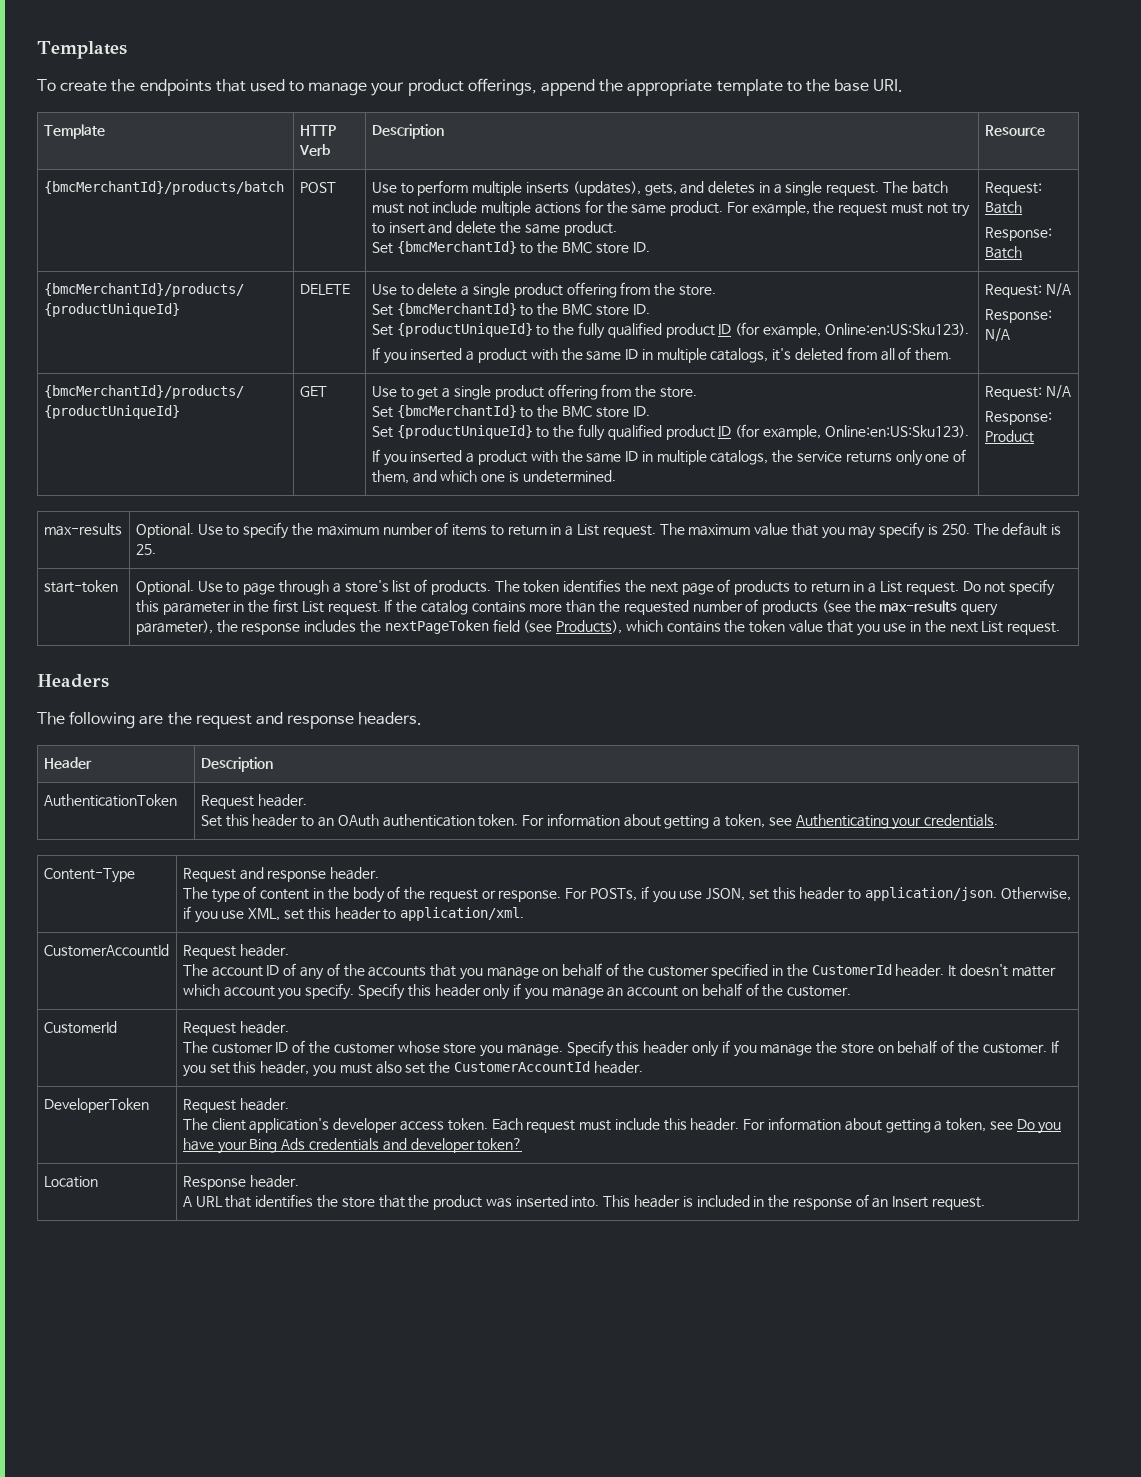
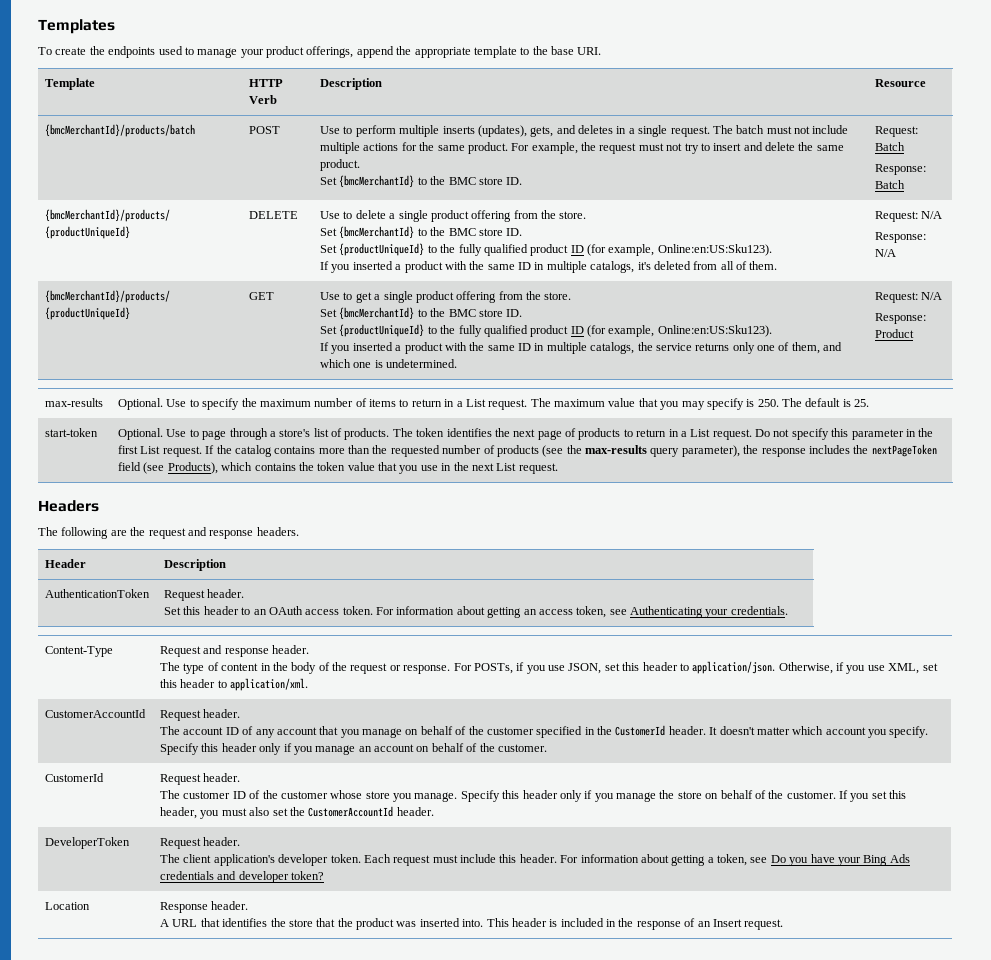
- To create the endpoints that used to manage your product offerings, append the appropriate template to the base URI.
+ To create the endpoints used to manage your product offerings, append the appropriate template to the base URI.
  AuthenticationToken | Request header.
- Set this header to an OAuth authentication token. For information about getting a token, see Authenticating your credentials.
+ Set this header to an OAuth access token. For information about getting an access token, see Authenticating your credentials.
- The account ID of any of the accounts that you manage on behalf of the customer specified in the CustomerId header.
+ The account ID of any account that you manage on behalf of the customer specified in the CustomerId header.
  DeveloperToken | Request header.
- The client application's developer access token. Each request must include this header. For information about getting a token, see Do you have your Bing Ads credentials and developer token?
+ The client application's developer token. Each request must include this header. For information about getting a token, see Do you have your Bing Ads credentials and developer token?

